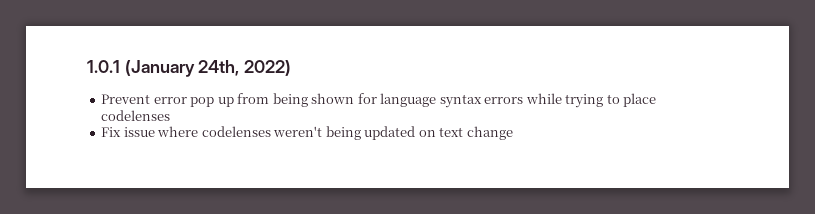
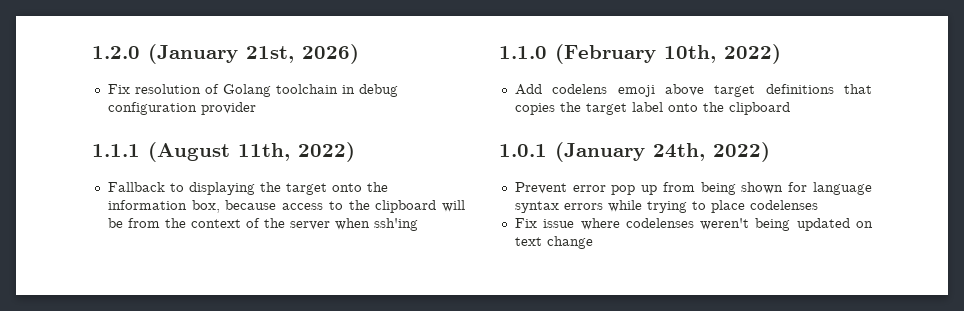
+ 1.2.0 (January 21st, 2026)
+ Fix resolution of Golang toolchain in debug configuration provider
+ 1.1.1 (August 11th, 2022)
+ Fallback to displaying the target onto the information box, because access to the clipboard will be from the context of the server when ssh'ing
+ 1.1.0 (February 10th, 2022)
+ Add codelens emoji above target definitions that copies the target label onto the clipboard

